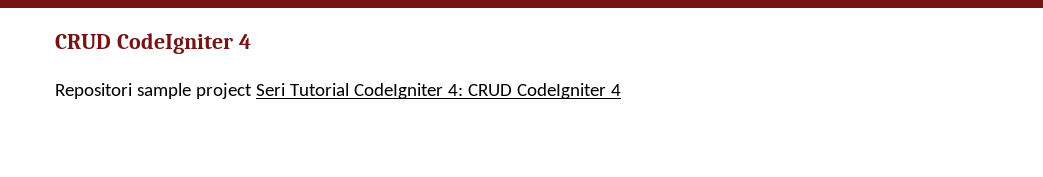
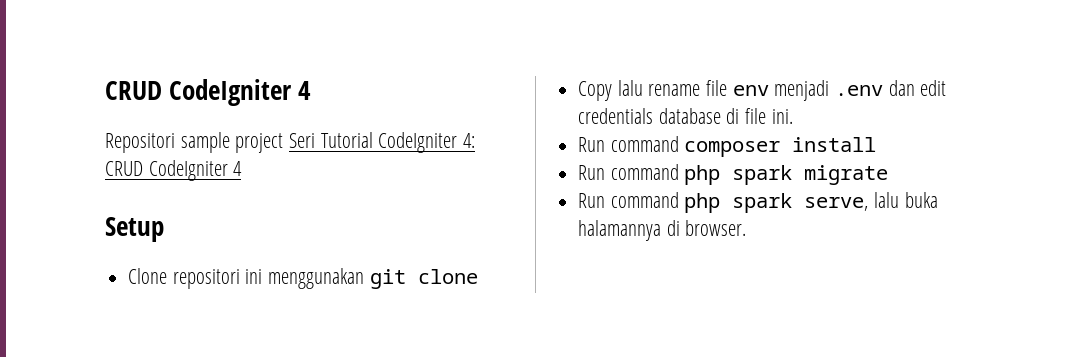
+ Setup
+ Clone repositori ini menggunakan git clone
+ Copy lalu rename file env menjadi .env dan edit credentials database di file ini.
+ Run command composer install
+ Run command php spark migrate
+ Run command php spark serve, lalu buka halamannya di browser.

